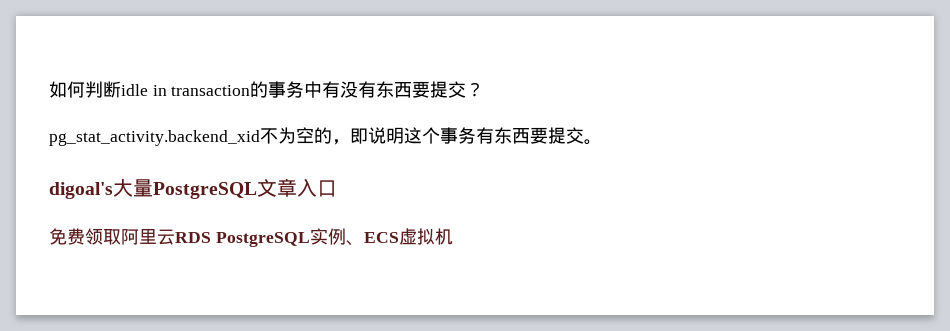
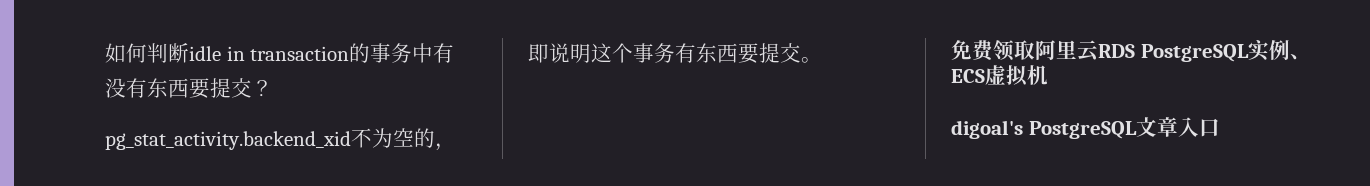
- digoal's大量PostgreSQL文章入口
+ digoal's PostgreSQL文章入口

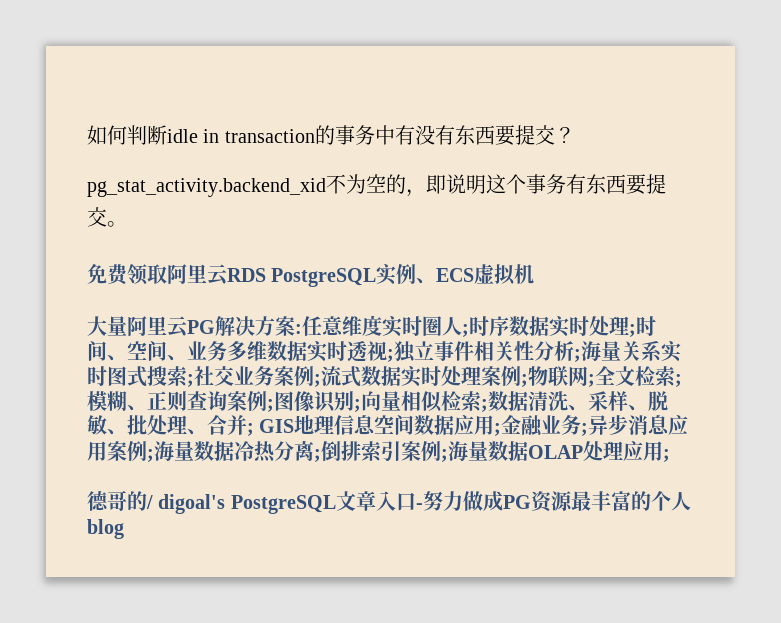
- digoal's PostgreSQL文章入口
+ 大量阿里云PG解决方案:任意维度实时圈人;时序数据实时处理;时间、空间、业务多维数据实时透视;独立事件相关性分析;海量关系实时图式搜索;社交业务案例;流式数据实时处理案例;物联网;全文检索;模糊、正则查询案例;图像识别;向量相似检索;数据清洗、采样、脱敏、批处理、合并; GIS地理信息空间数据应用;金融业务;异步消息应用案例;海量数据冷热分离;倒排索引案例;海量数据OLAP处理应用;
+ 德哥的/ digoal's PostgreSQL文章入口-努力做成PG资源最丰富的个人blog

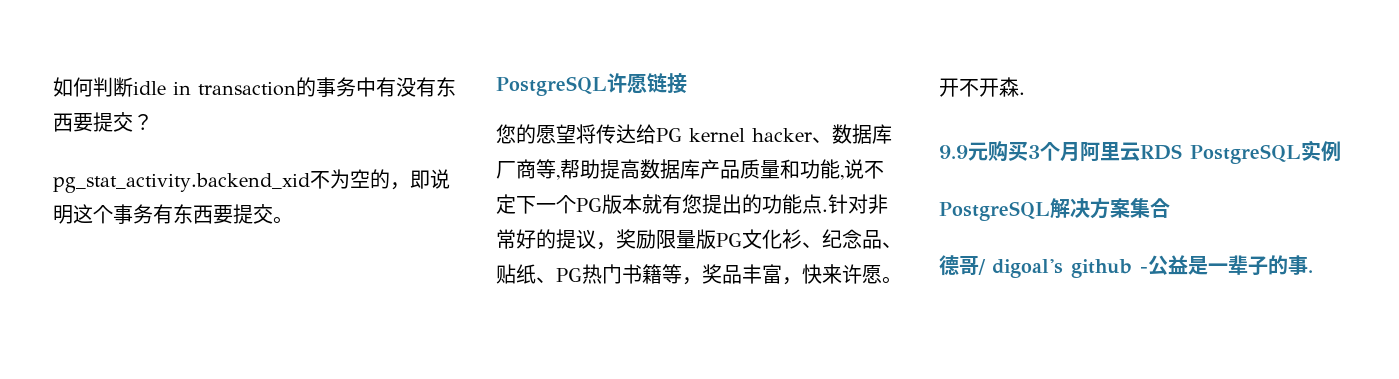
- 免费领取阿里云RDS PostgreSQL实例、ECS虚拟机
- 大量阿里云PG解决方案:任意维度实时圈人;时序数据实时处理;时间、空间、业务多维数据实时透视;独立事件相关性分析;海量关系实时图式搜索;社交业务案例;流式数据实时处理案例;物联网;全文检索;模糊、正则查询案例;图像识别;向量相似检索;数据清洗、采样、脱敏、批处理、合并; GIS地理信息空间数据应用;金融业务;异步消息应用案例;海量数据冷热分离;倒排索引案例;海量数据OLAP处理应用;
+ PostgreSQL许愿链接
+ 您的愿望将传达给PG kernel hacker、数据库厂商等,帮助提高数据库产品质量和功能,说不定下一个PG版本就有您提出的功能点.针对非常好的提议，奖励限量版PG文化衫、纪念品、贴纸、PG热门书籍等，奖品丰富，快来许愿。开不开森.
+ 9.9元购买3个月阿里云RDS PostgreSQL实例
+ PostgreSQL解决方案集合
- 德哥的/ digoal's PostgreSQL文章入口-努力做成PG资源最丰富的个人blog
+ 德哥/ digoal's github -公益是一辈子的事.

